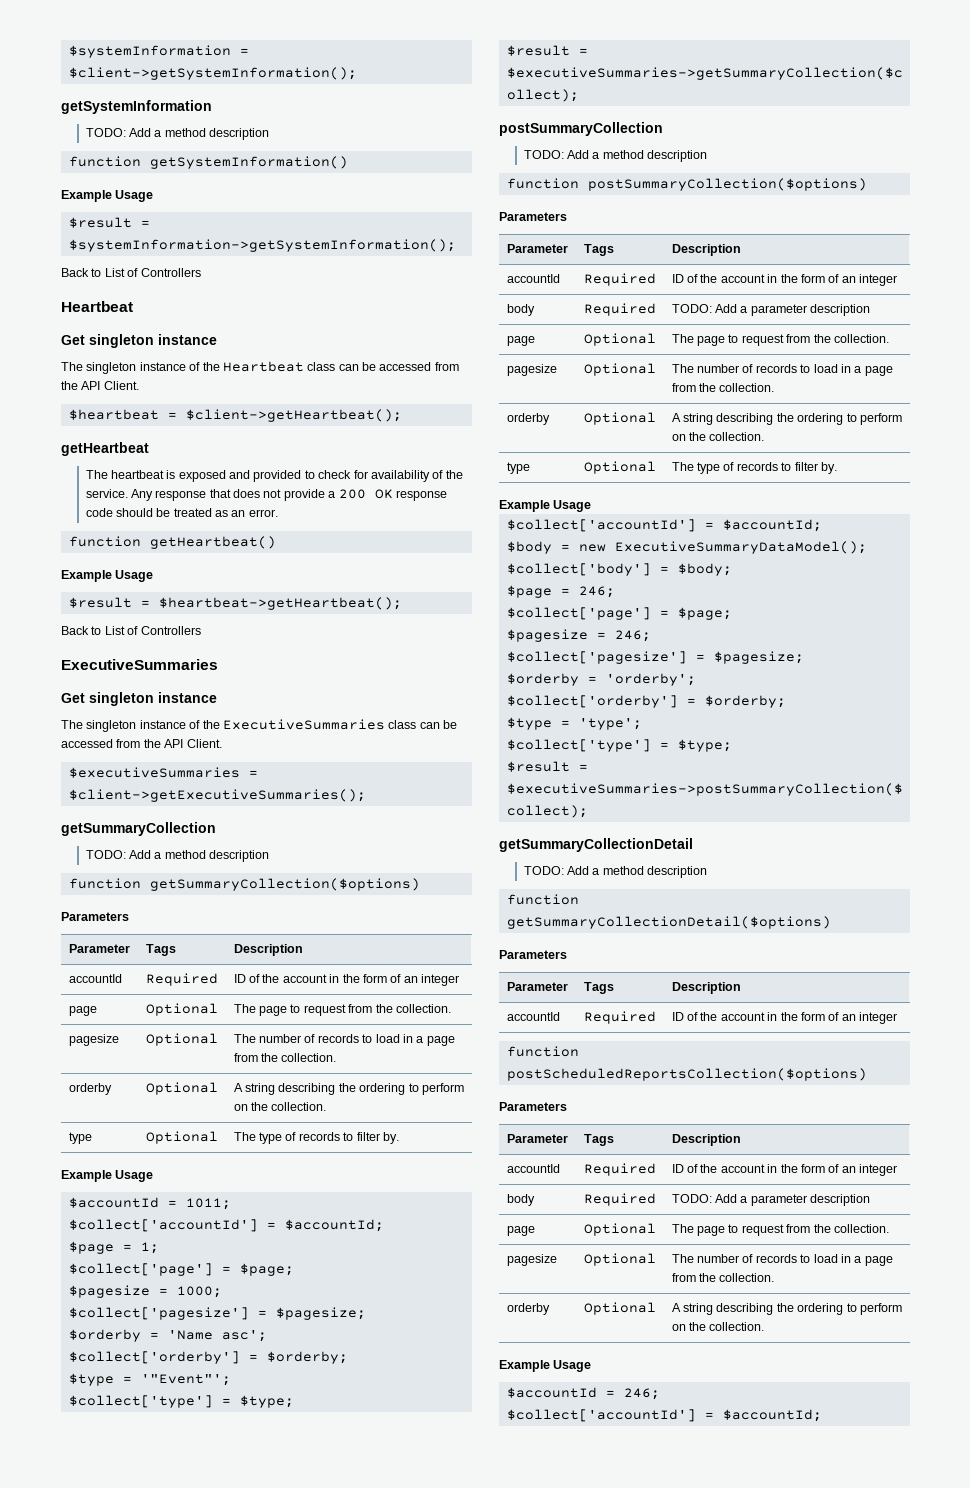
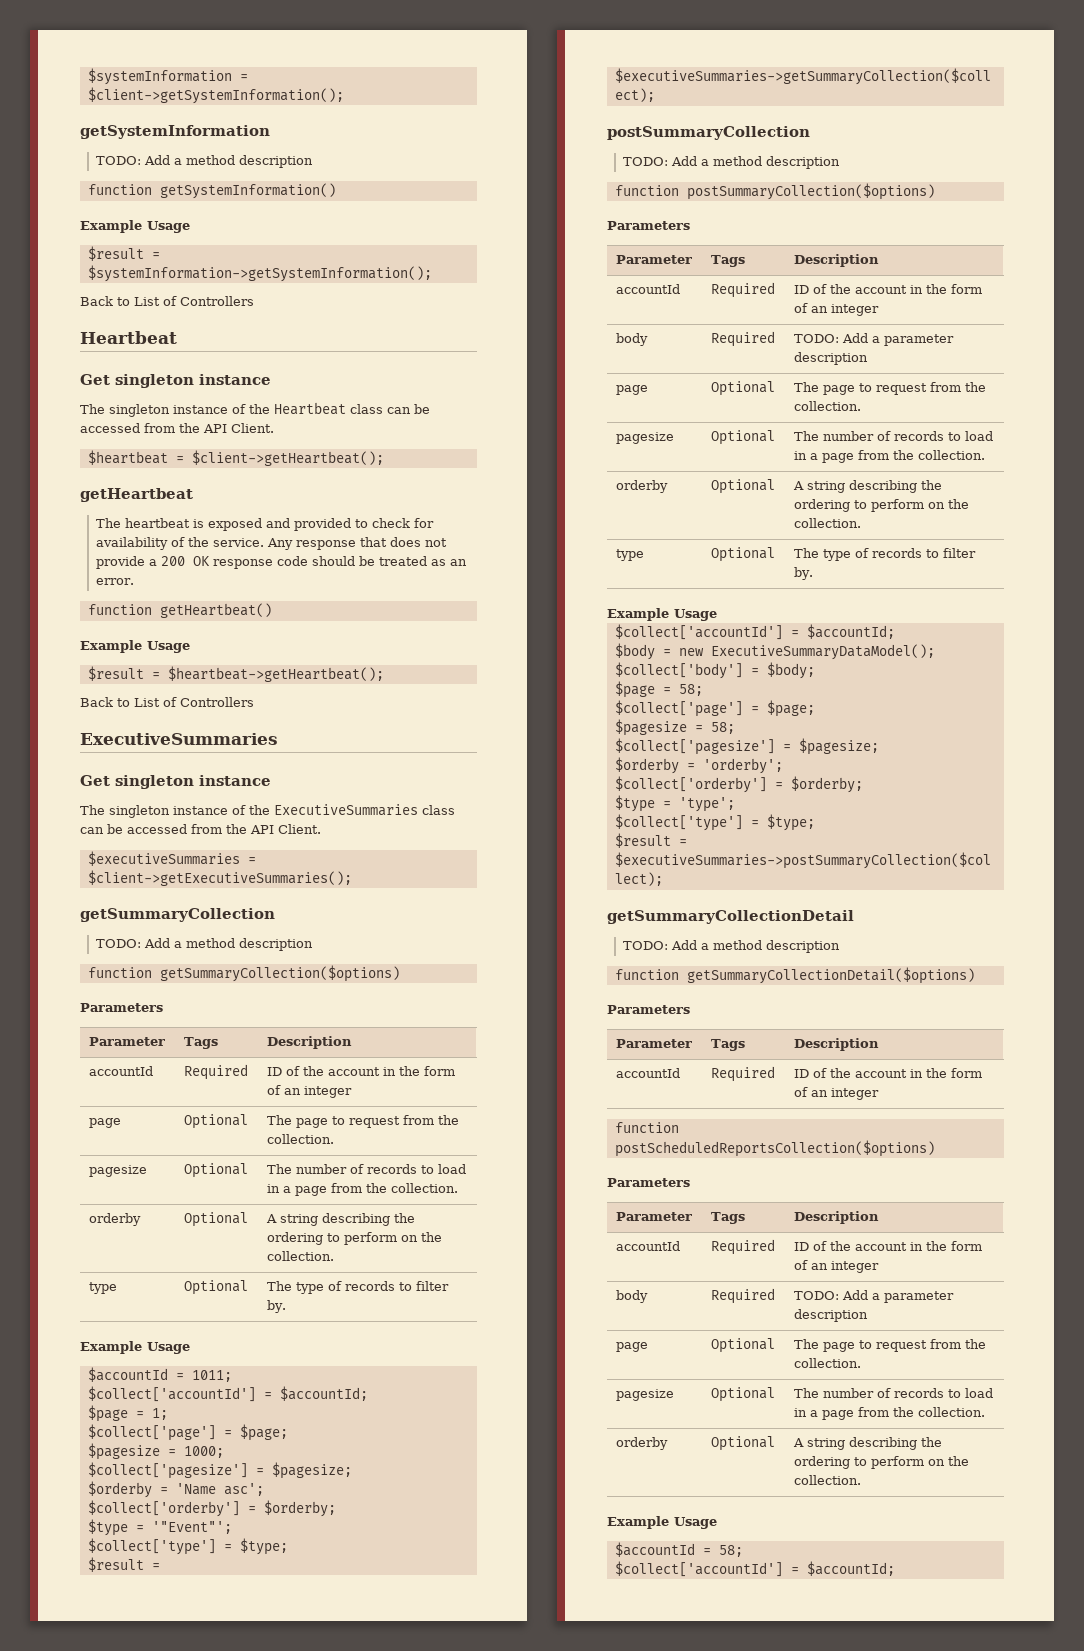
- $page = 246;
+ $page = 58;
  $collect['page'] = $page;
- $pagesize = 246;
+ $pagesize = 58;
- $accountId = 246;
+ $accountId = 58;

